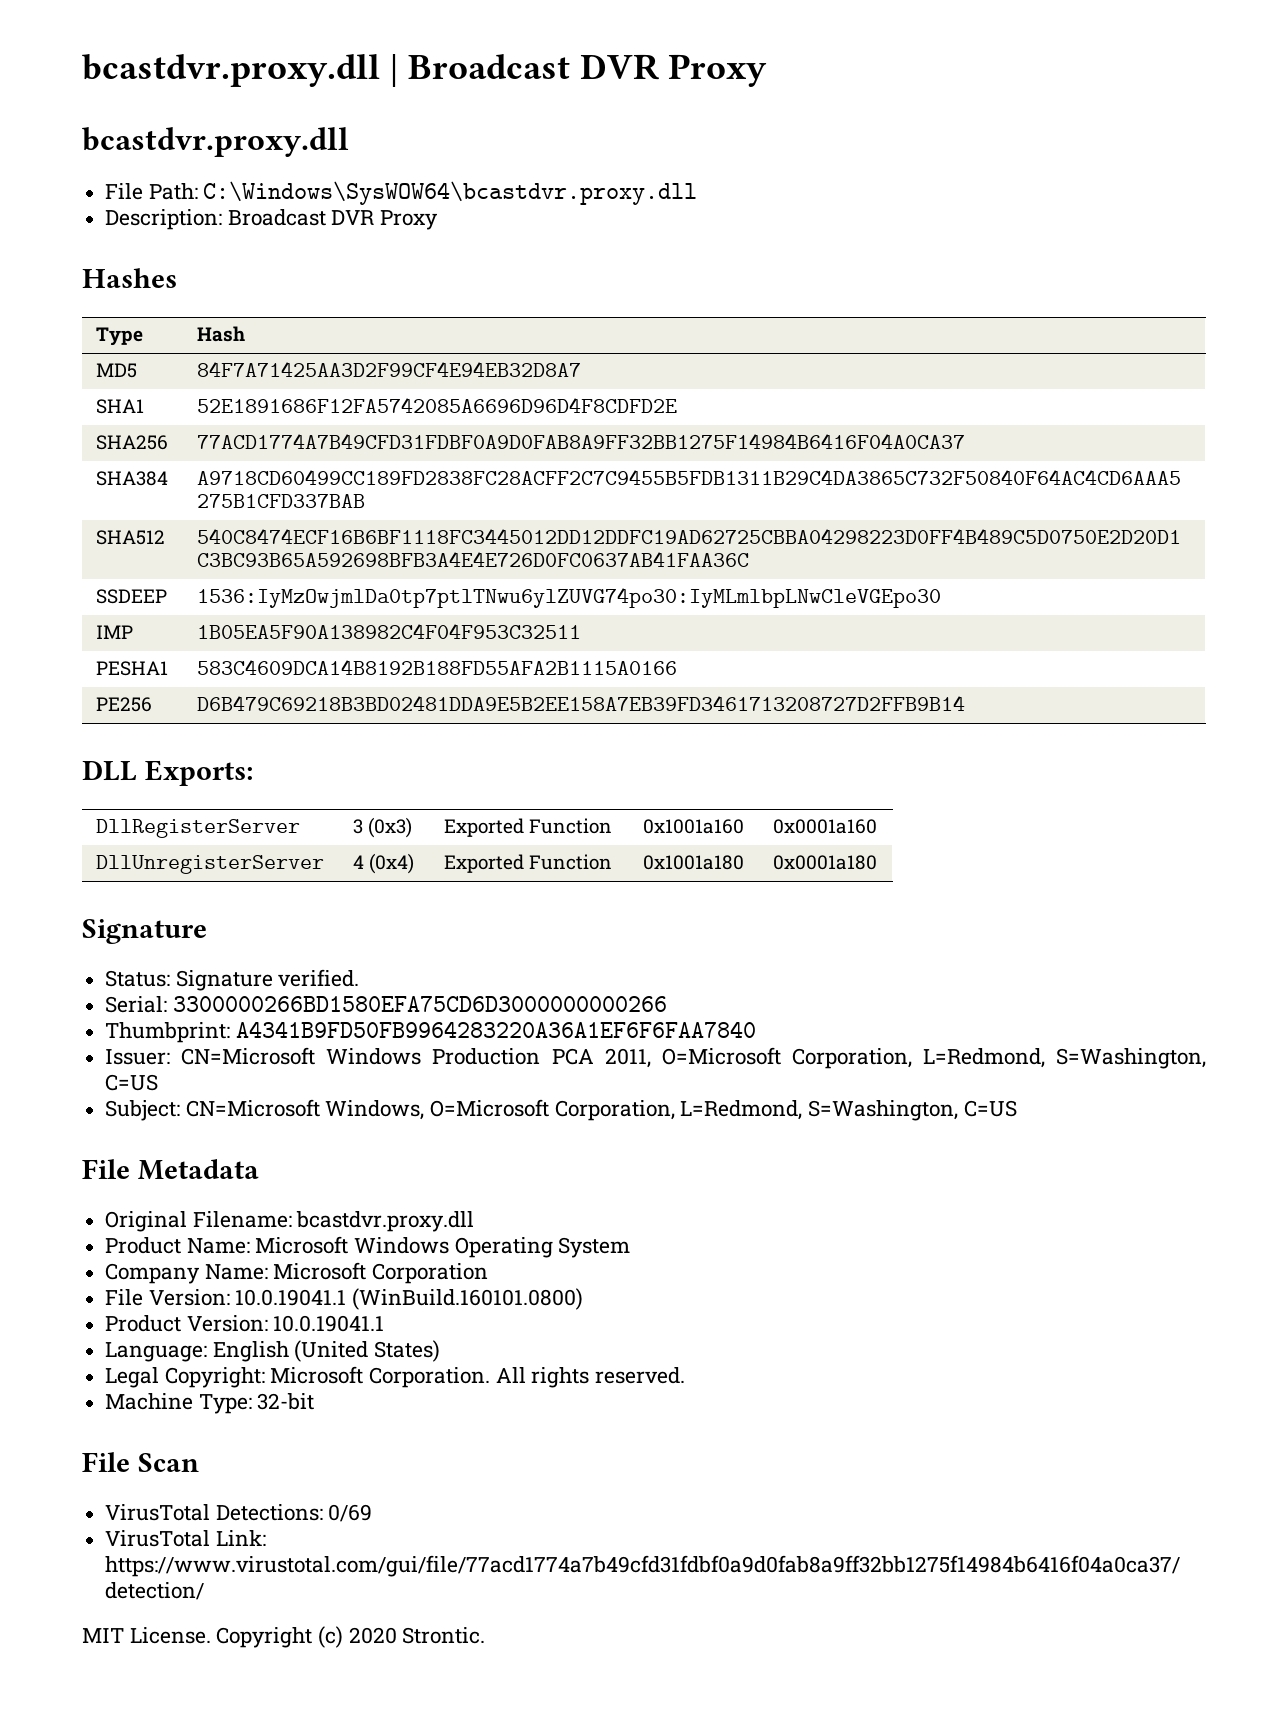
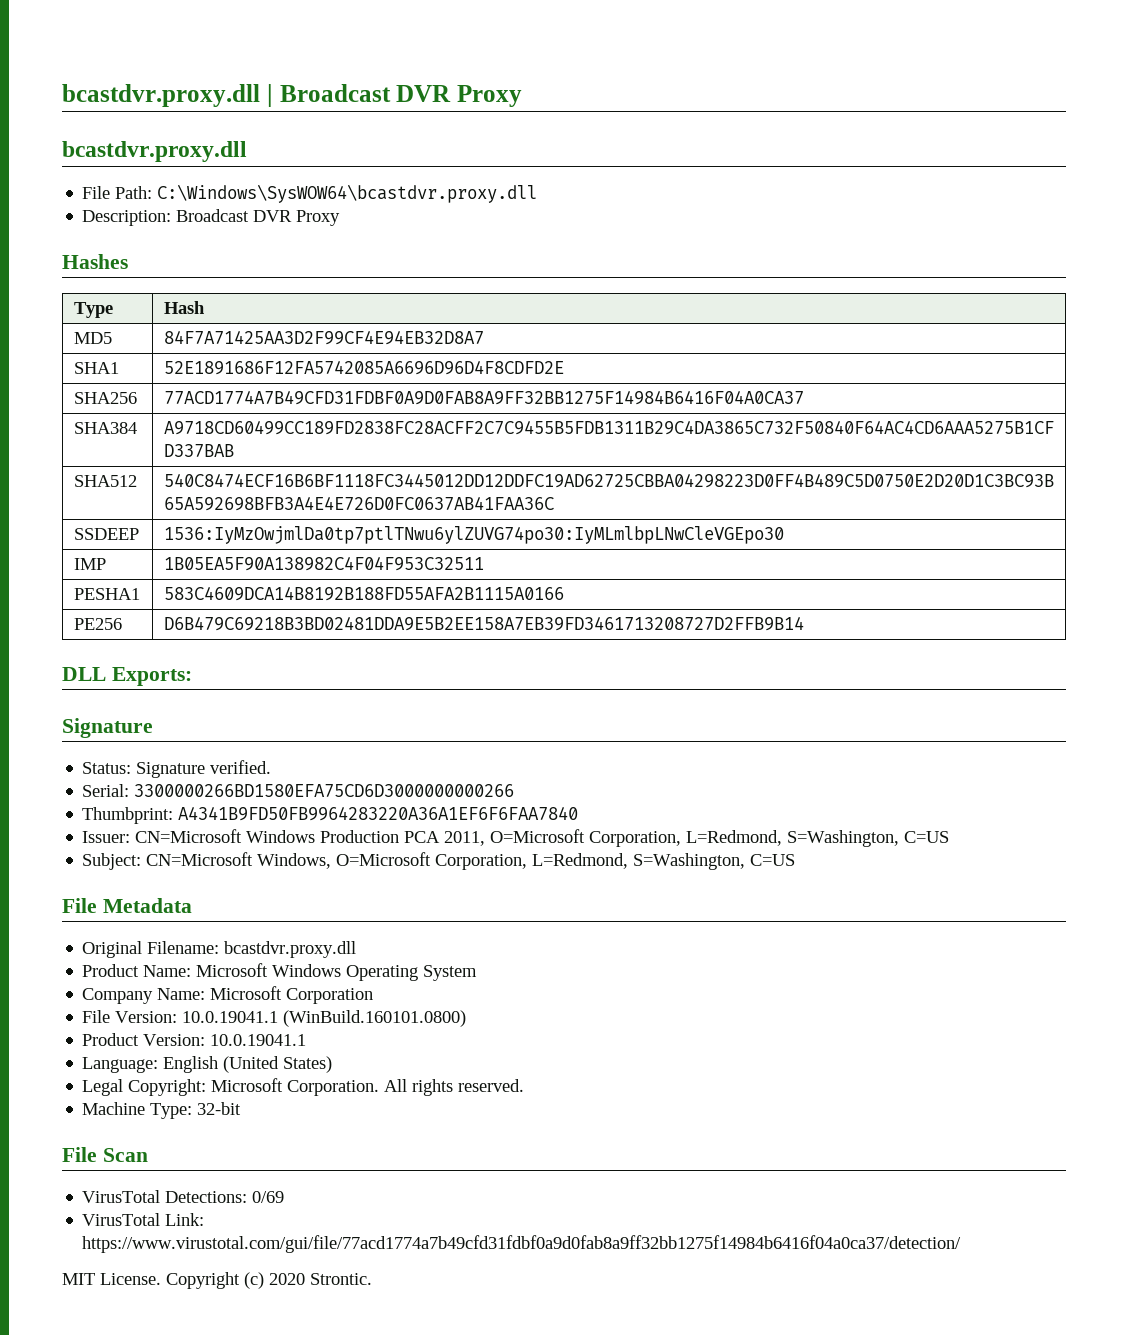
- DllRegisterServer | 3 (0x3) | Exported Function | 0x1001a160 | 0x0001a160
- DllUnregisterServer | 4 (0x4) | Exported Function | 0x1001a180 | 0x0001a180

